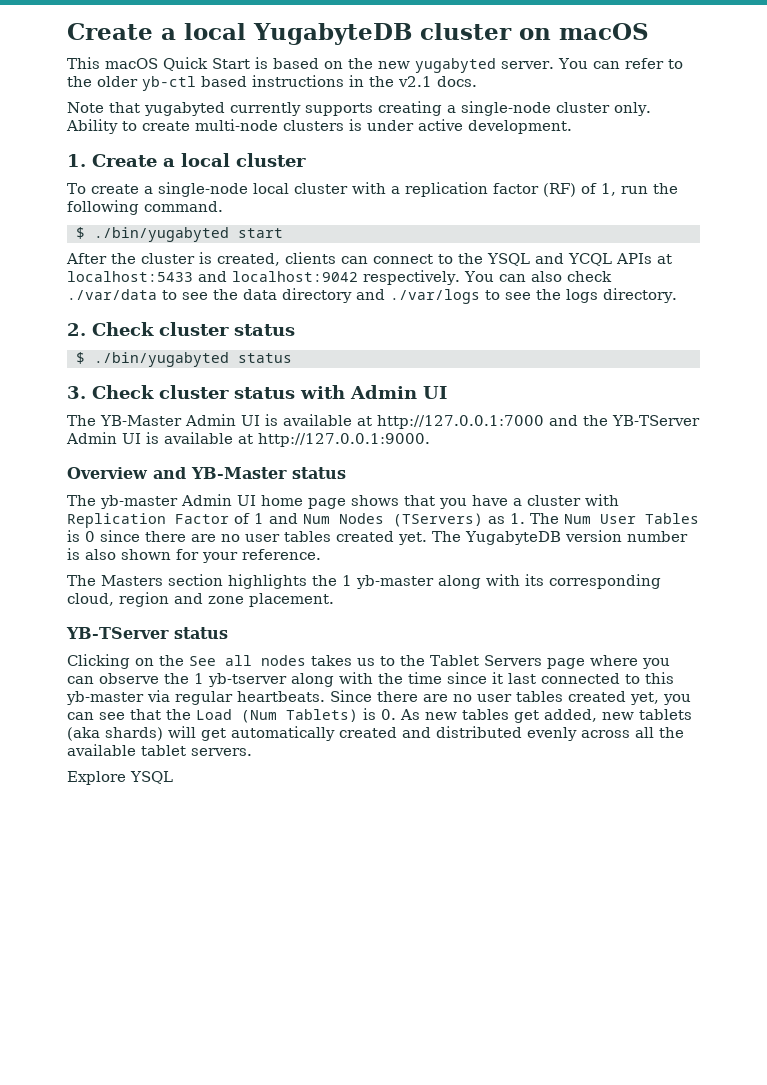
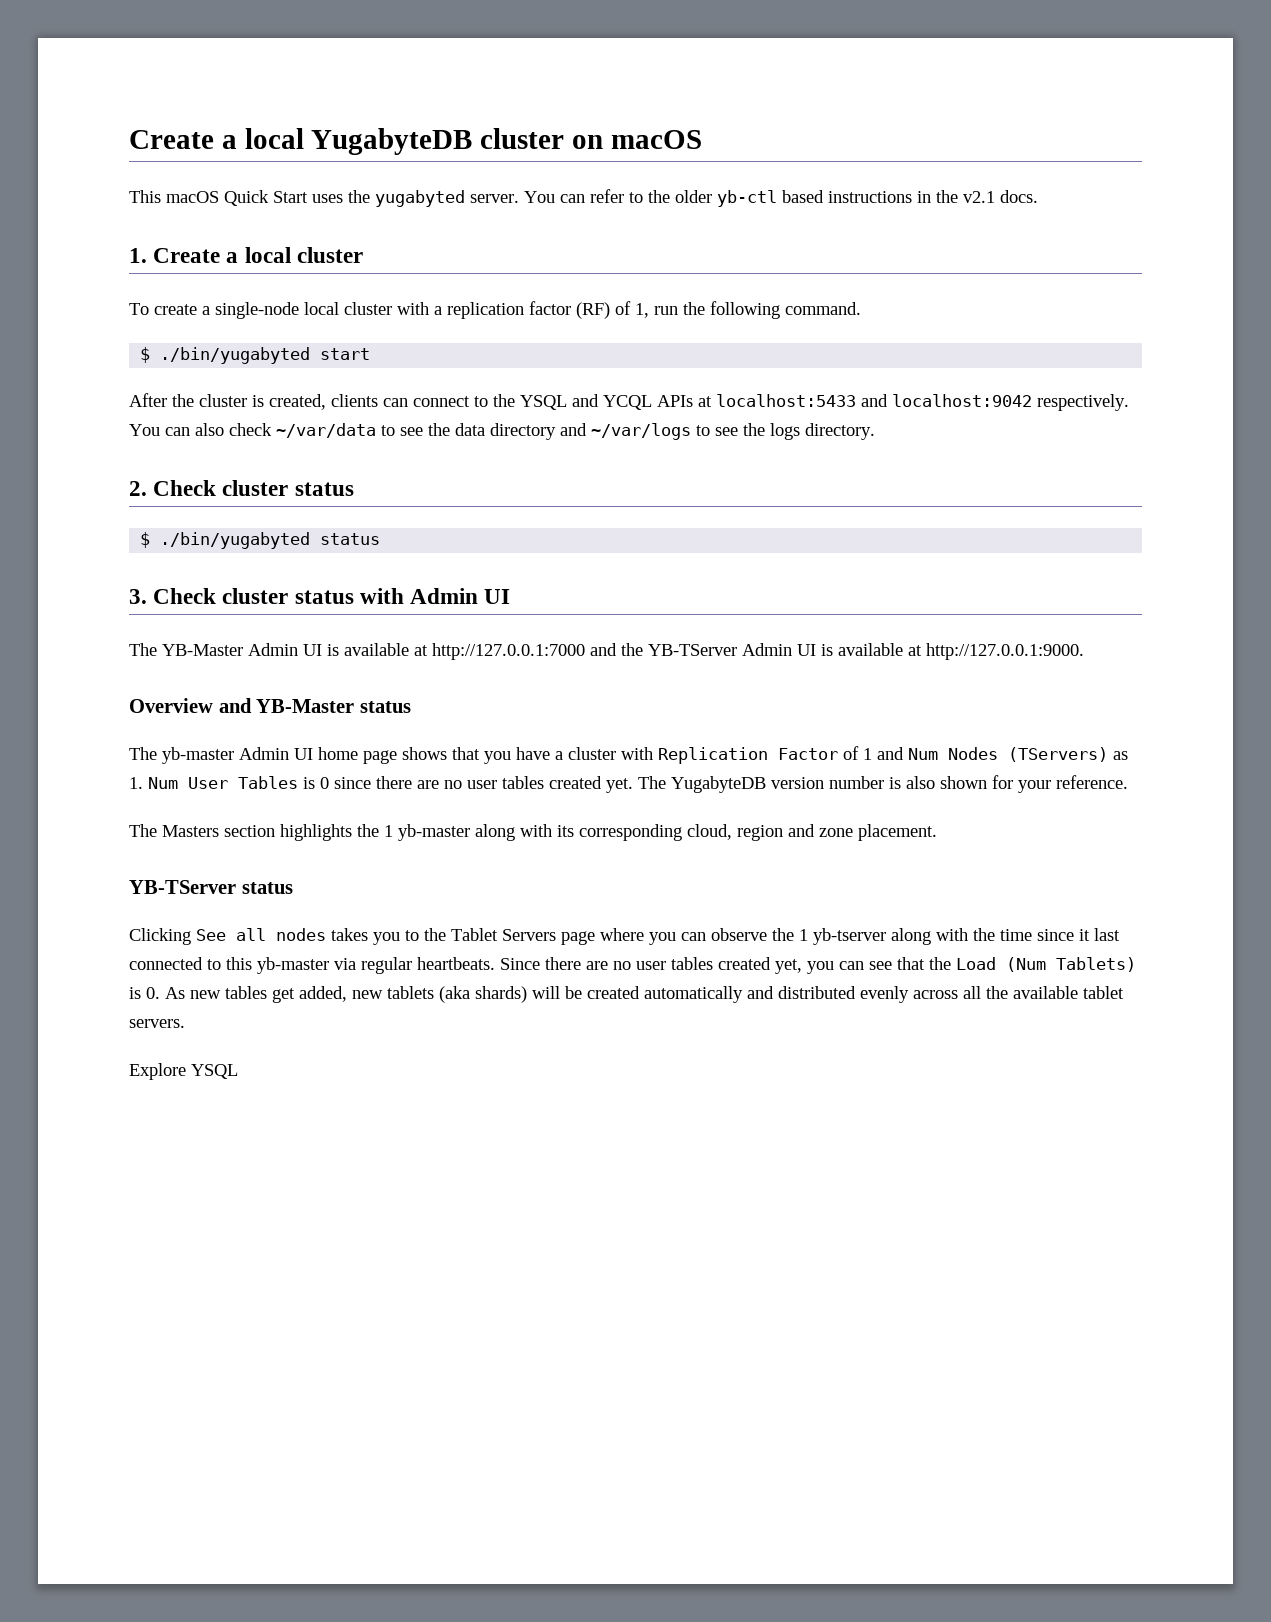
- This macOS Quick Start is based on the new yugabyted server.
+ This macOS Quick Start uses the yugabyted server.
- Note that yugabyted currently supports creating a single-node cluster only. Ability to create multi-node clusters is under active development.
- You can also check ./var/data to see the data directory and ./var/logs to see the logs directory.
+ You can also check ~/var/data to see the data directory and ~/var/logs to see the logs directory.
- The yb-master Admin UI home page shows that you have a cluster with Replication Factor of 1 and Num Nodes (TServers) as 1. The Num User Tables is 0 since there are no user tables created yet.
+ The yb-master Admin UI home page shows that you have a cluster with Replication Factor of 1 and Num Nodes (TServers) as 1. Num User Tables is 0 since there are no user tables created yet.
- Clicking on the See all nodes takes us to the Tablet Servers page where you can observe the 1 yb-tserver along with the time since it last connected to this yb-master via regular heartbeats.
+ Clicking See all nodes takes you to the Tablet Servers page where you can observe the 1 yb-tserver along with the time since it last connected to this yb-master via regular heartbeats.
- Since there are no user tables created yet, you can see that the Load (Num Tablets) is 0. As new tables get added, new tablets (aka shards) will get automatically created and distributed evenly across all the available tablet servers.
+ Since there are no user tables created yet, you can see that the Load (Num Tablets) is 0. As new tables get added, new tablets (aka shards) will be created automatically and distributed evenly across all the available tablet servers.

